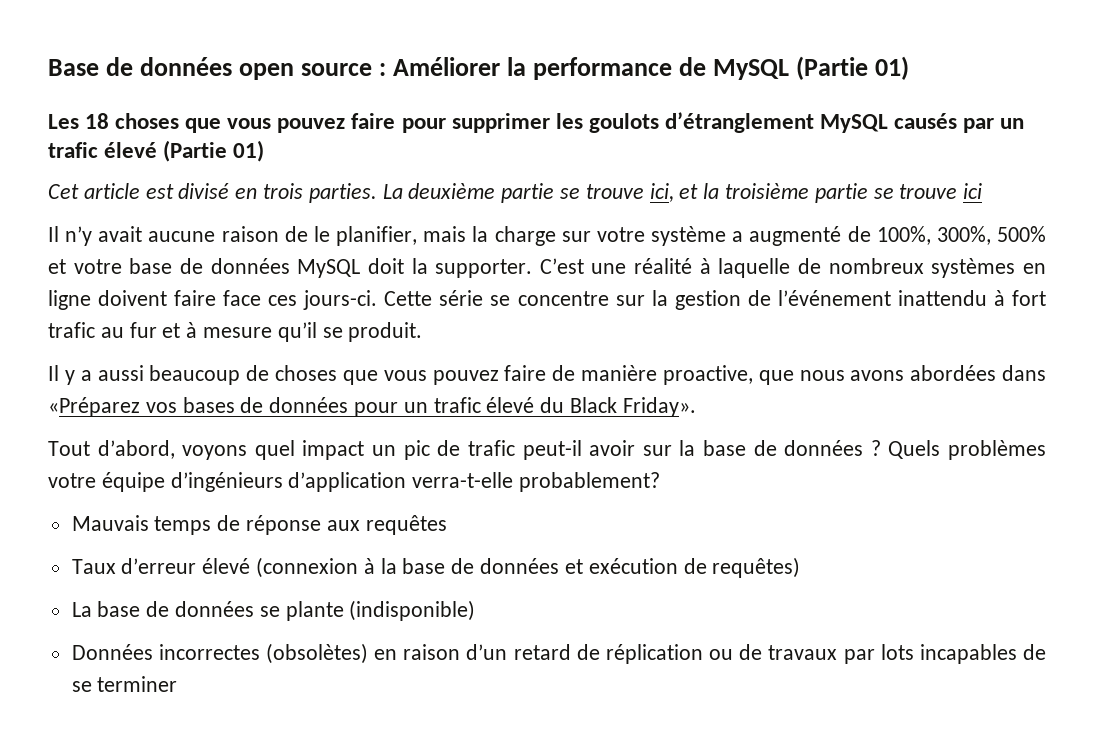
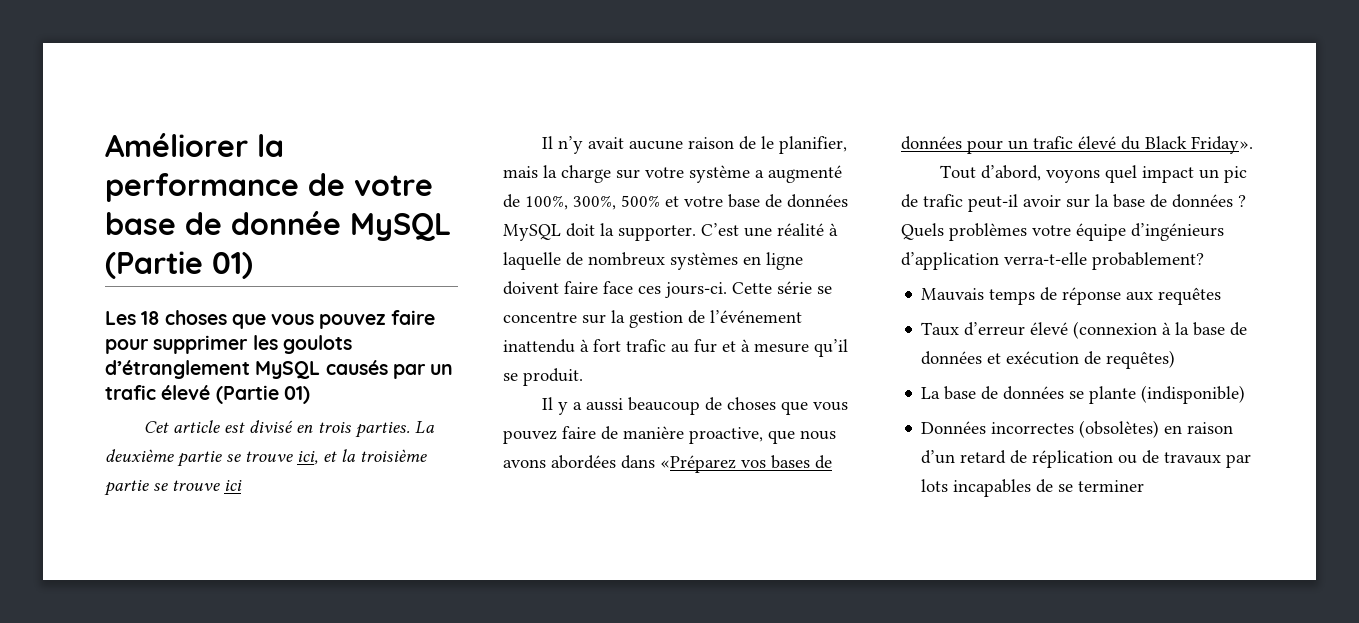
- Base de données open source : Améliorer la performance de MySQL (Partie 01)
+ Améliorer la performance de votre base de donnée MySQL (Partie 01)

